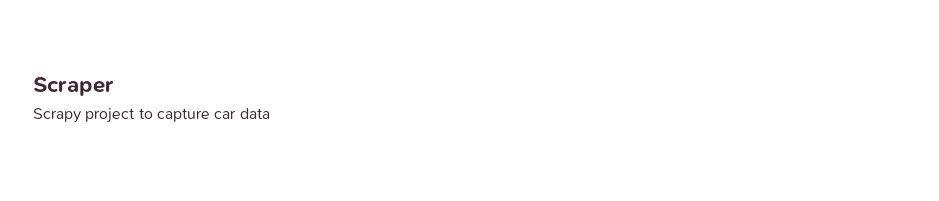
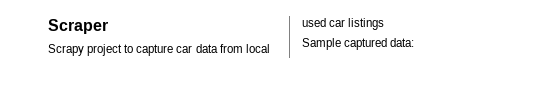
- Scrapy project to capture car data
+ Scrapy project to capture car data from local used car listings
+ Sample captured data:

